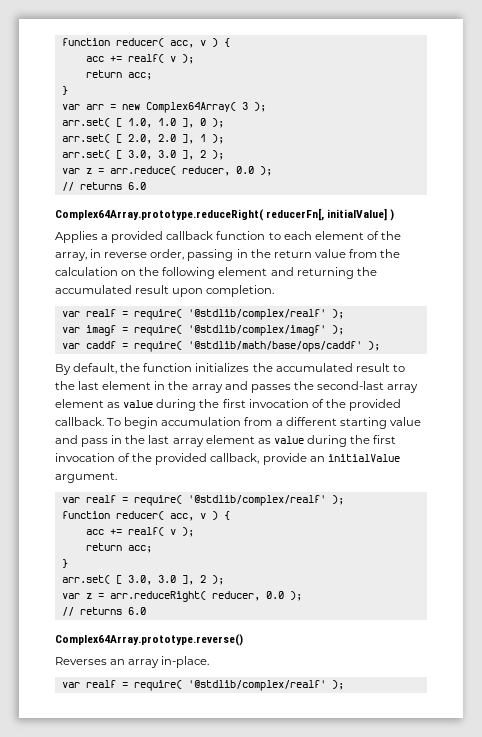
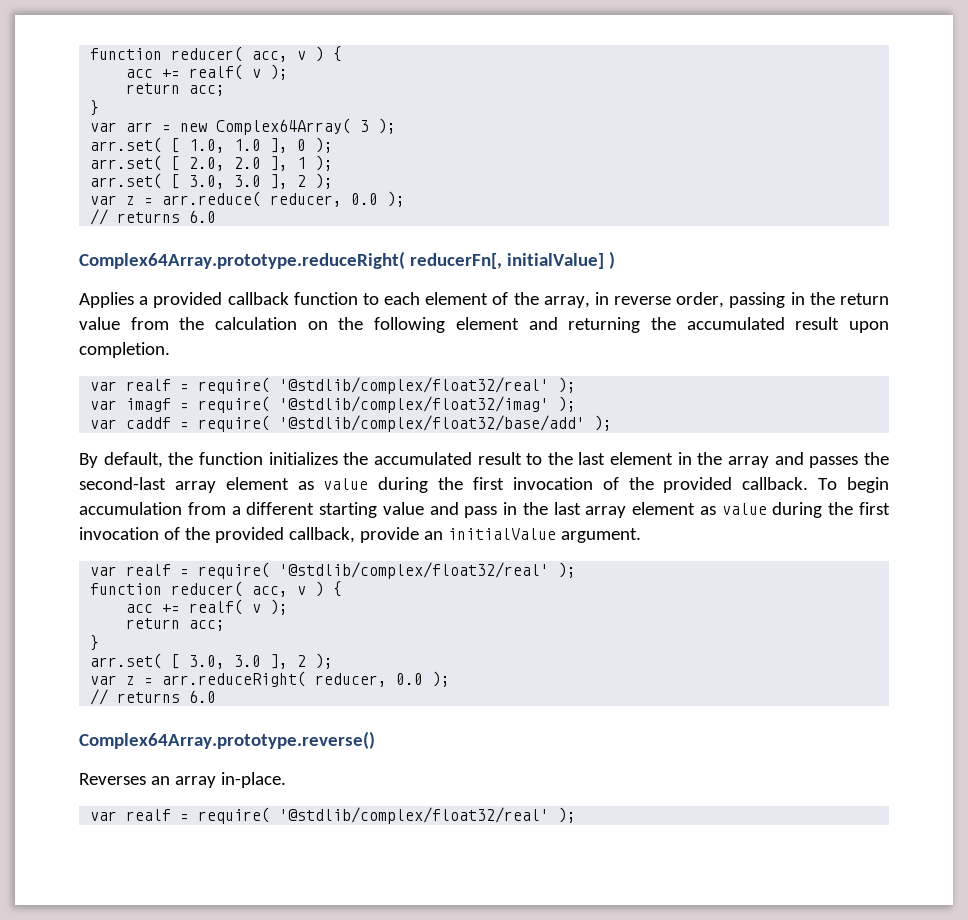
  Applies a provided callback function to each element of the array, in reverse order, passing in the return value from the calculation on the following element and returning the accumulated result upon completion.
- var realf = require( '@stdlib/complex/realf' );
+ var realf = require( '@stdlib/complex/float32/real' );
- var imagf = require( '@stdlib/complex/imagf' );
+ var imagf = require( '@stdlib/complex/float32/imag' );
- var caddf = require( '@stdlib/math/base/ops/caddf' );
+ var caddf = require( '@stdlib/complex/float32/base/add' );
  To begin accumulation from a different starting value and pass in the last array element as value during the first invocation of the provided callback, provide an initialValue argument.
- var realf = require( '@stdlib/complex/realf' );
+ var realf = require( '@stdlib/complex/float32/real' );
  Reverses an array in-place.
- var realf = require( '@stdlib/complex/realf' );
+ var realf = require( '@stdlib/complex/float32/real' );

